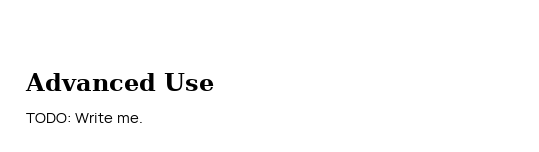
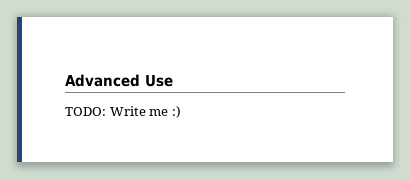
- TODO: Write me.
+ TODO: Write me :)

